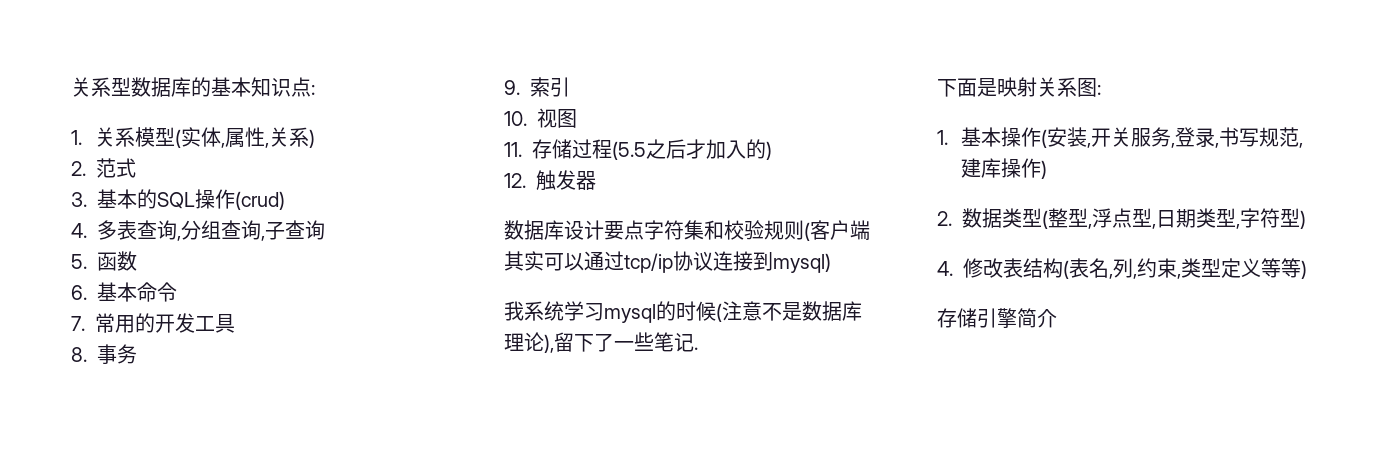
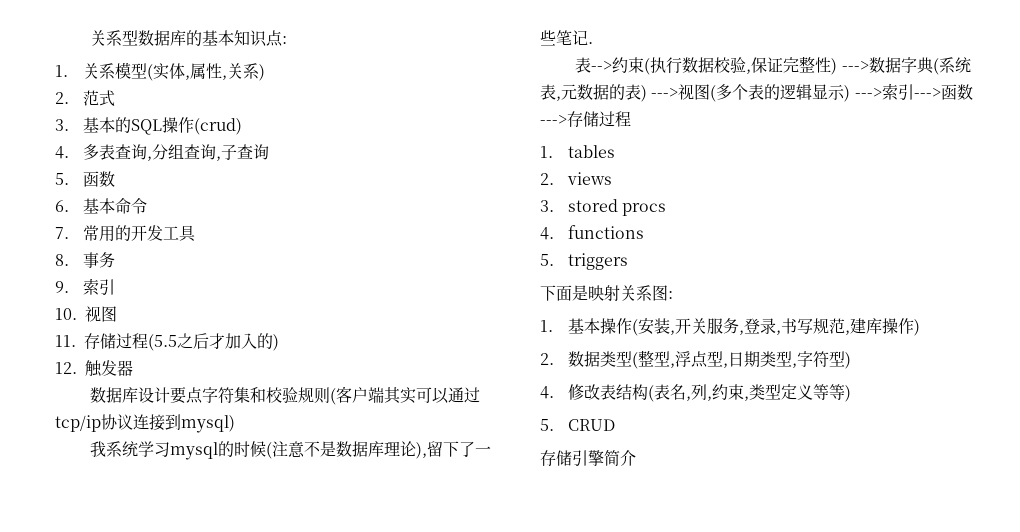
+ 表-->约束(执行数据校验,保证完整性) --->数据字典(系统表,元数据的表) --->视图(多个表的逻辑显示) --->索引--->函数--->存储过程
+ 1. tables
+ 2. views
+ 3. stored procs
+ 4. functions
+ 5. triggers
+ 5. CRUD

